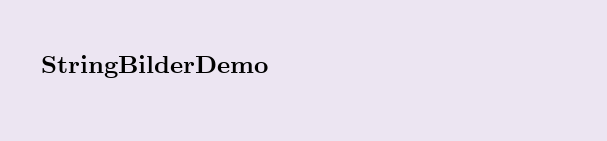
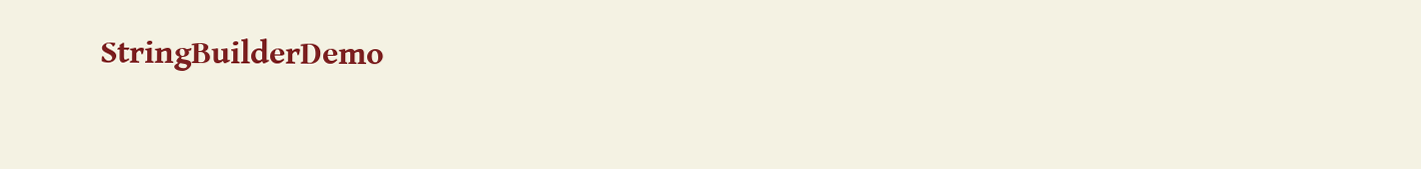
- StringBilderDemo
+ StringBuilderDemo

